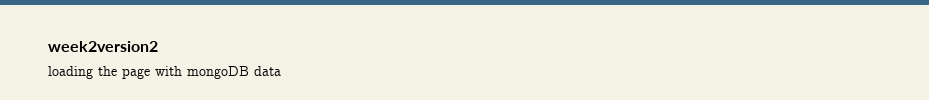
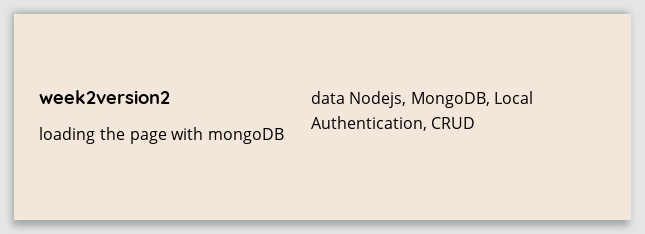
- loading the page with mongoDB data
+ loading the page with mongoDB data Nodejs, MongoDB, Local Authentication, CRUD

